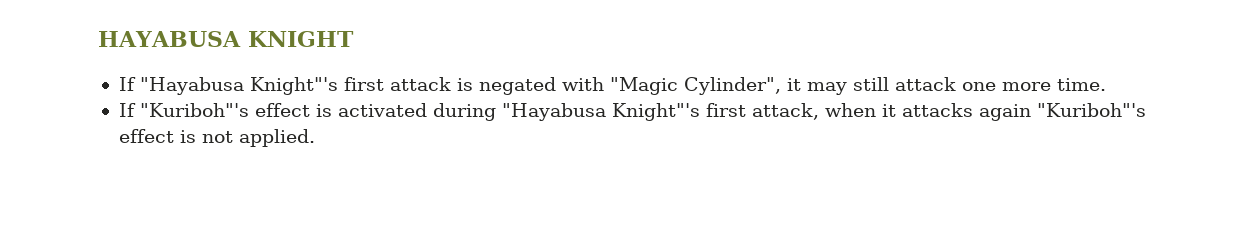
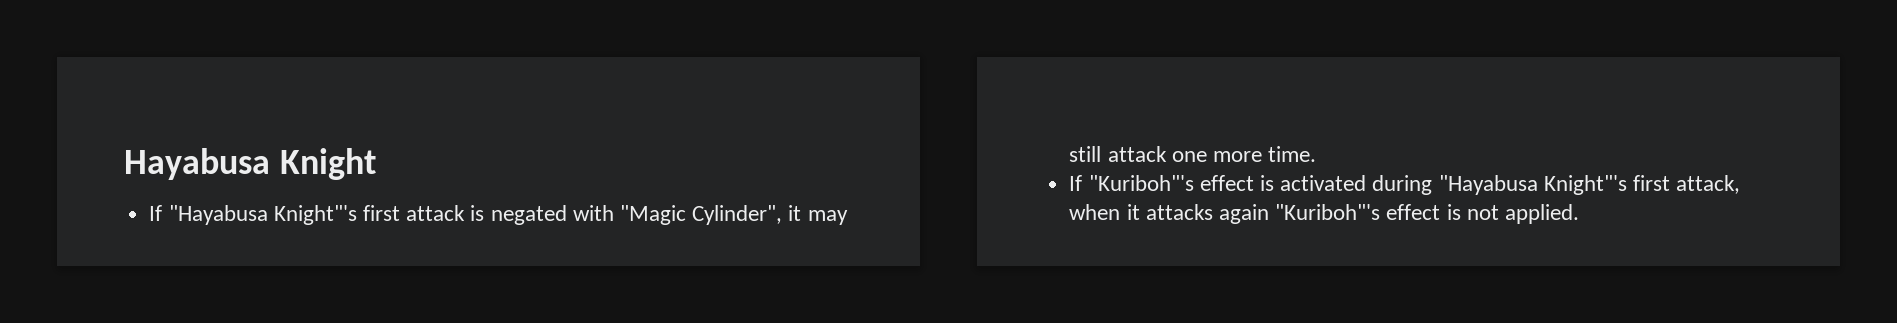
- HAYABUSA KNIGHT
+ Hayabusa Knight

